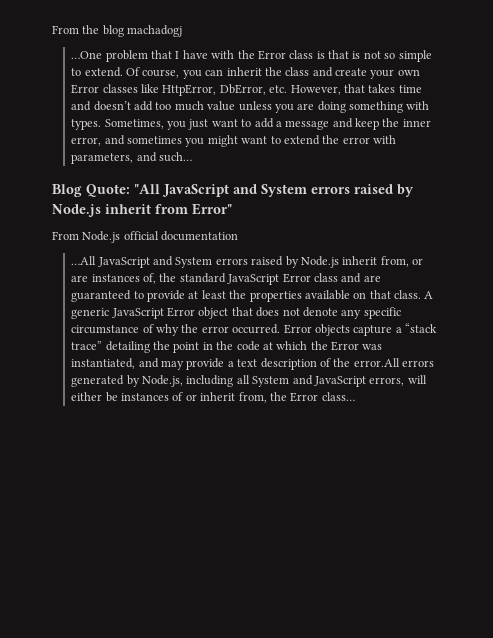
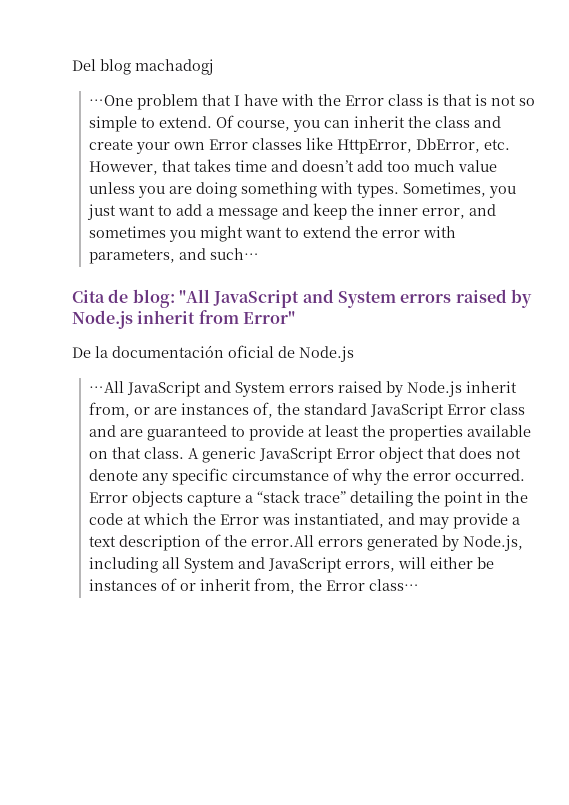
- From the blog machadogj
+ Del blog machadogj
- Blog Quote: "All JavaScript and System errors raised by Node.js inherit from Error"
+ Cita de blog: "All JavaScript and System errors raised by Node.js inherit from Error"
- From Node.js official documentation
+ De la documentación oficial de Node.js

